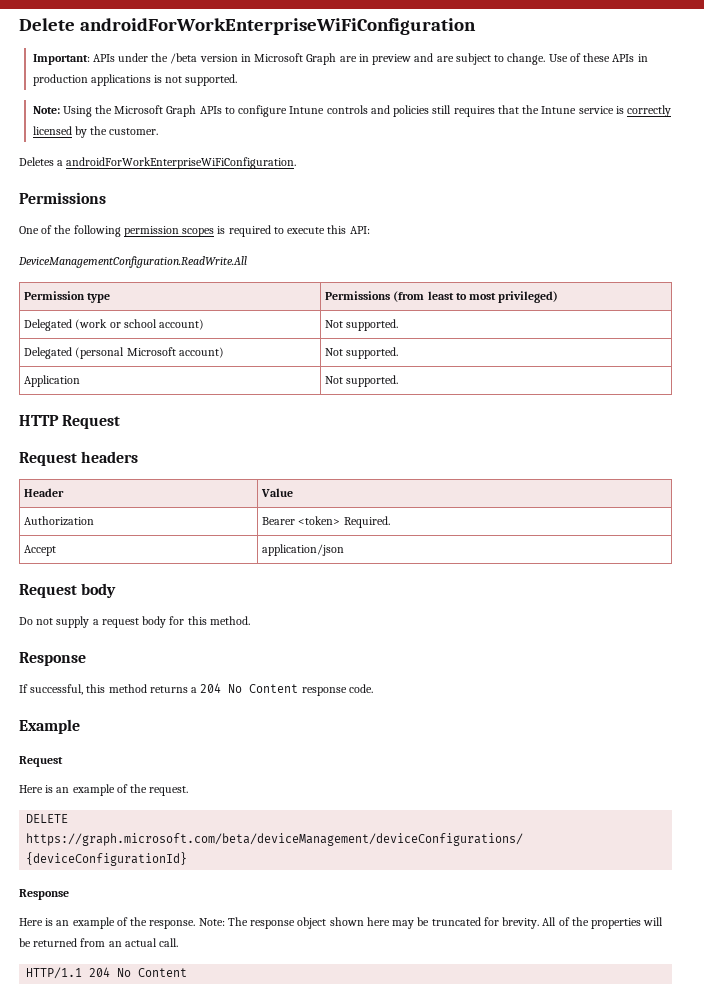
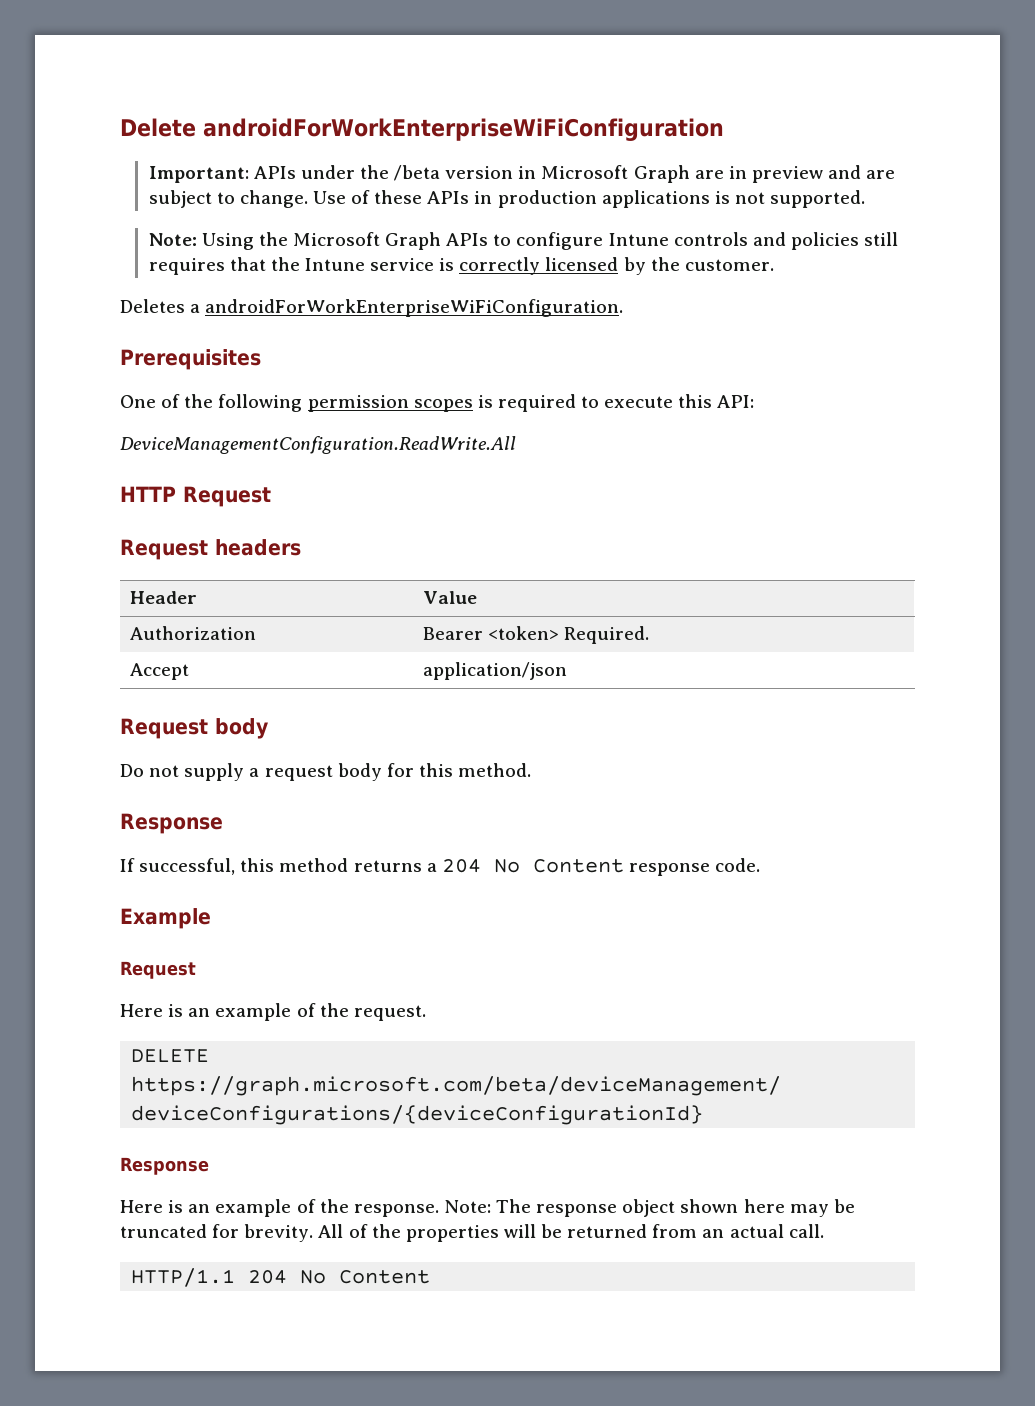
  Deletes a androidForWorkEnterpriseWiFiConfiguration.
- Permissions
+ Prerequisites
- Permission type | Permissions (from least to most privileged)
- Delegated (work or school account) | Not supported.
- Delegated (personal Microsoft account) | Not supported.
- Application | Not supported.

